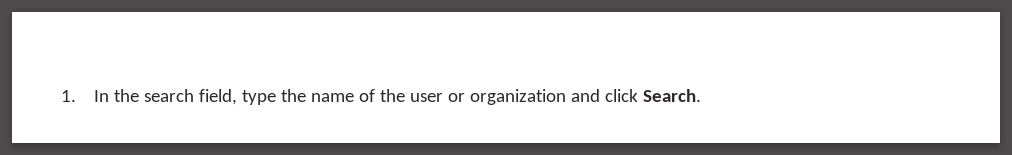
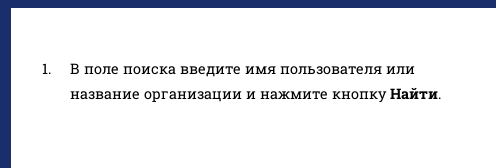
- 1. In the search field, type the name of the user or organization and click Search.
+ 1. В поле поиска введите имя пользователя или название организации и нажмите кнопку Найти.

